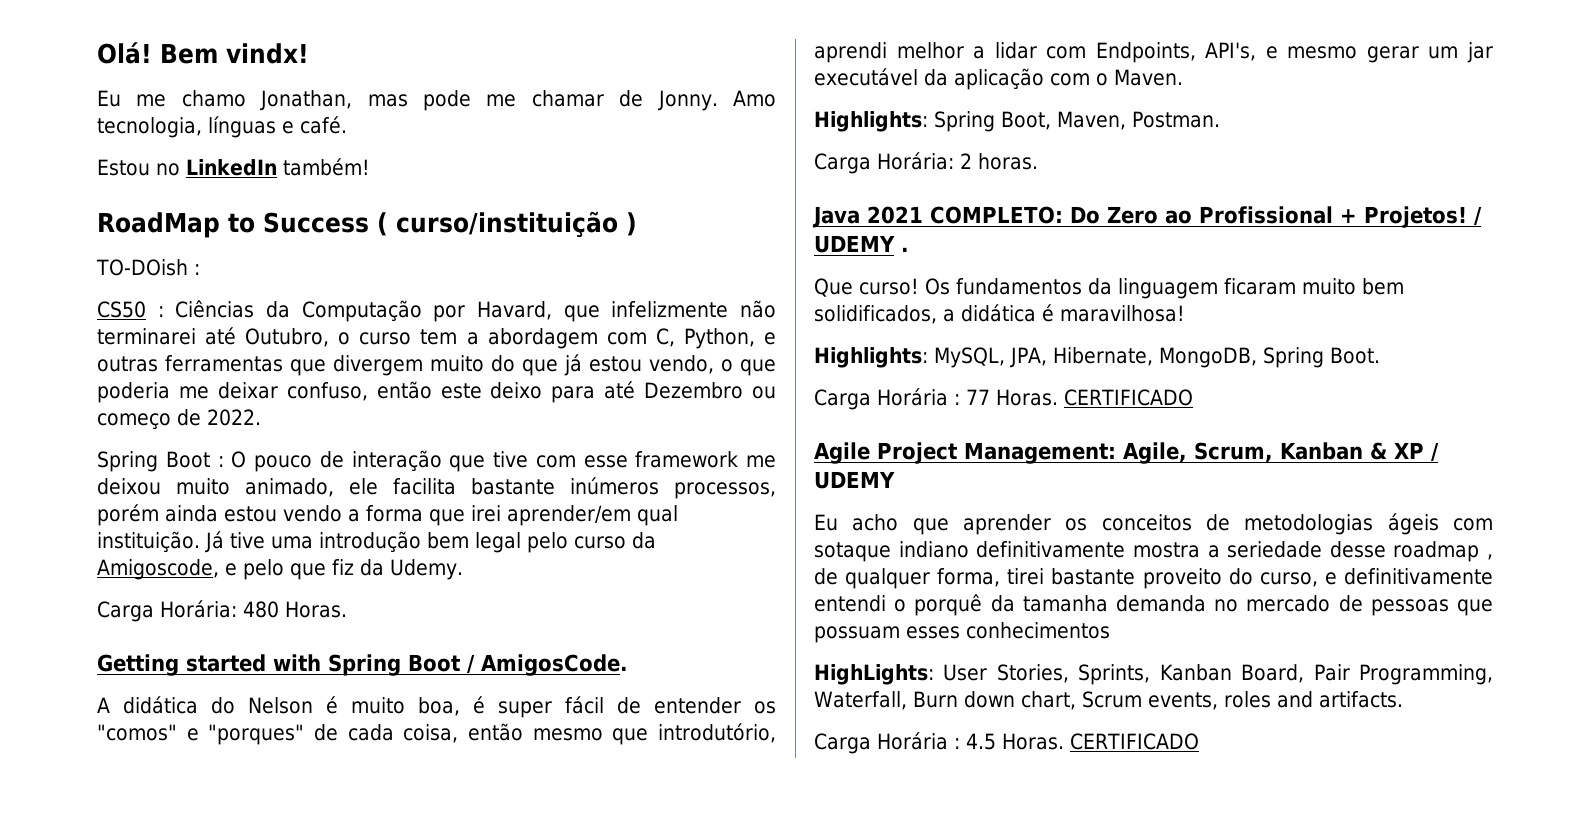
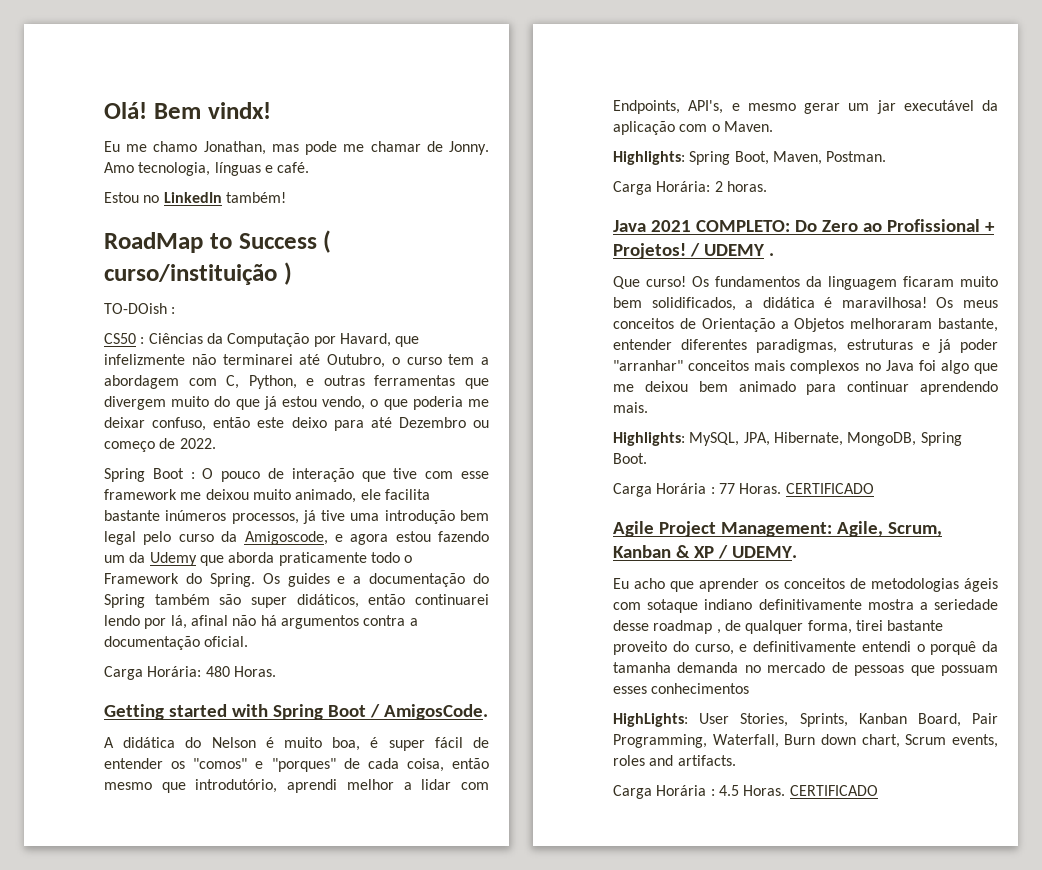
- Spring Boot : O pouco de interação que tive com esse framework me deixou muito animado, ele facilita bastante inúmeros processos, porém ainda estou vendo a forma que irei aprender/em qual instituição. Já tive uma introdução bem legal pelo curso da Amigoscode, e pelo que fiz da Udemy.
+ Spring Boot : O pouco de interação que tive com esse framework me deixou muito animado, ele facilita bastante inúmeros processos, já tive uma introdução bem legal pelo curso da Amigoscode, e agora estou fazendo um da Udemy que aborda praticamente todo o Framework do Spring. Os guides e a documentação do Spring também são super didáticos, então continuarei lendo por lá, afinal não há argumentos contra a documentação oficial.
+ Os meus conceitos de Orientação a Objetos melhoraram bastante, entender diferentes paradigmas, estruturas e já poder "arranhar" conceitos mais complexos no Java foi algo que me deixou bem animado para continuar aprendendo mais.
- Agile Project Management: Agile, Scrum, Kanban & XP / UDEMY
+ Agile Project Management: Agile, Scrum, Kanban & XP / UDEMY.

